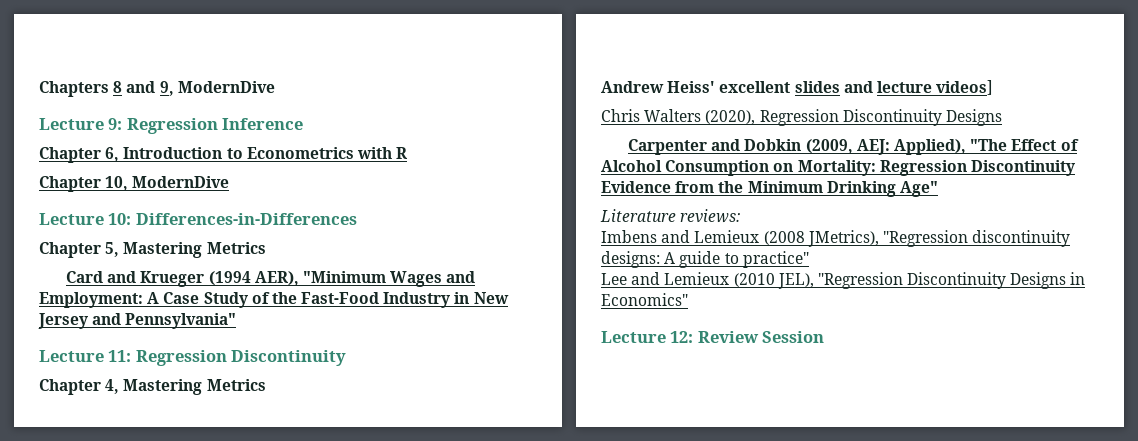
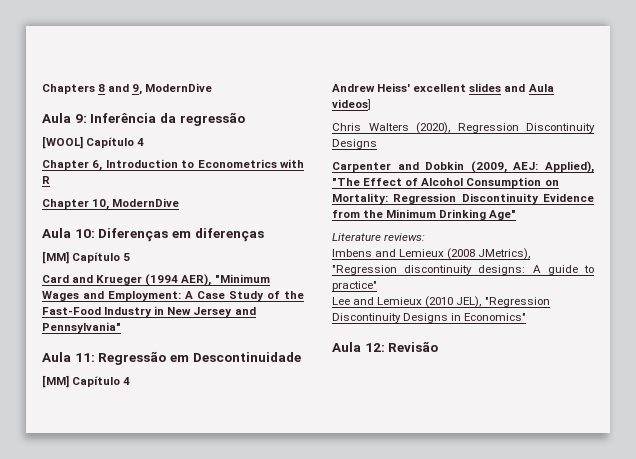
- Lecture 9: Regression Inference
+ Aula 9: Inferência da regressão
+ [WOOL] Capítulo 4
- Lecture 10: Differences-in-Differences
- Chapter 5, Mastering Metrics
+ Aula 10: Diferenças em diferenças
+ [MM] Capítulo 5
- Lecture 11: Regression Discontinuity
- Chapter 4, Mastering Metrics
+ Aula 11: Regressão em Descontinuidade
+ [MM] Capítulo 4
- Andrew Heiss' excellent slides and lecture videos]
+ Andrew Heiss' excellent slides and Aula videos]
- Lecture 12: Review Session
+ Aula 12: Revisão

